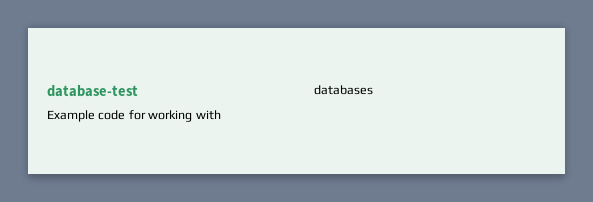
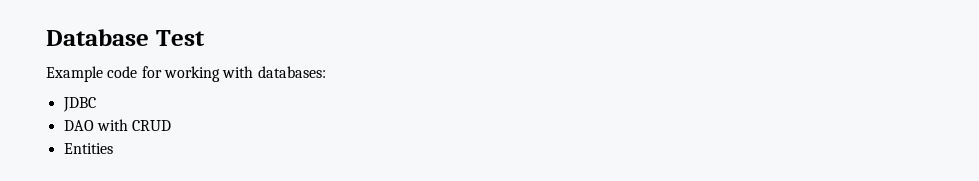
- database-test
+ Database Test
- Example code for working with databases
+ Example code for working with databases:
+ JDBC
+ DAO with CRUD
+ Entities

